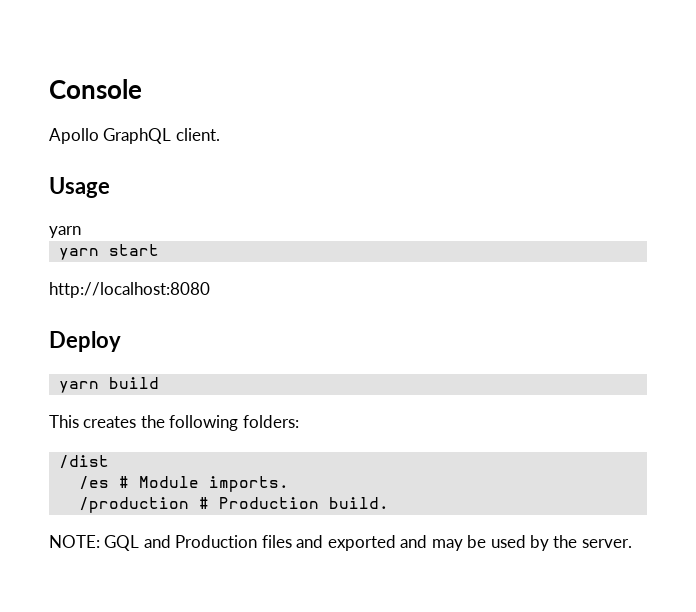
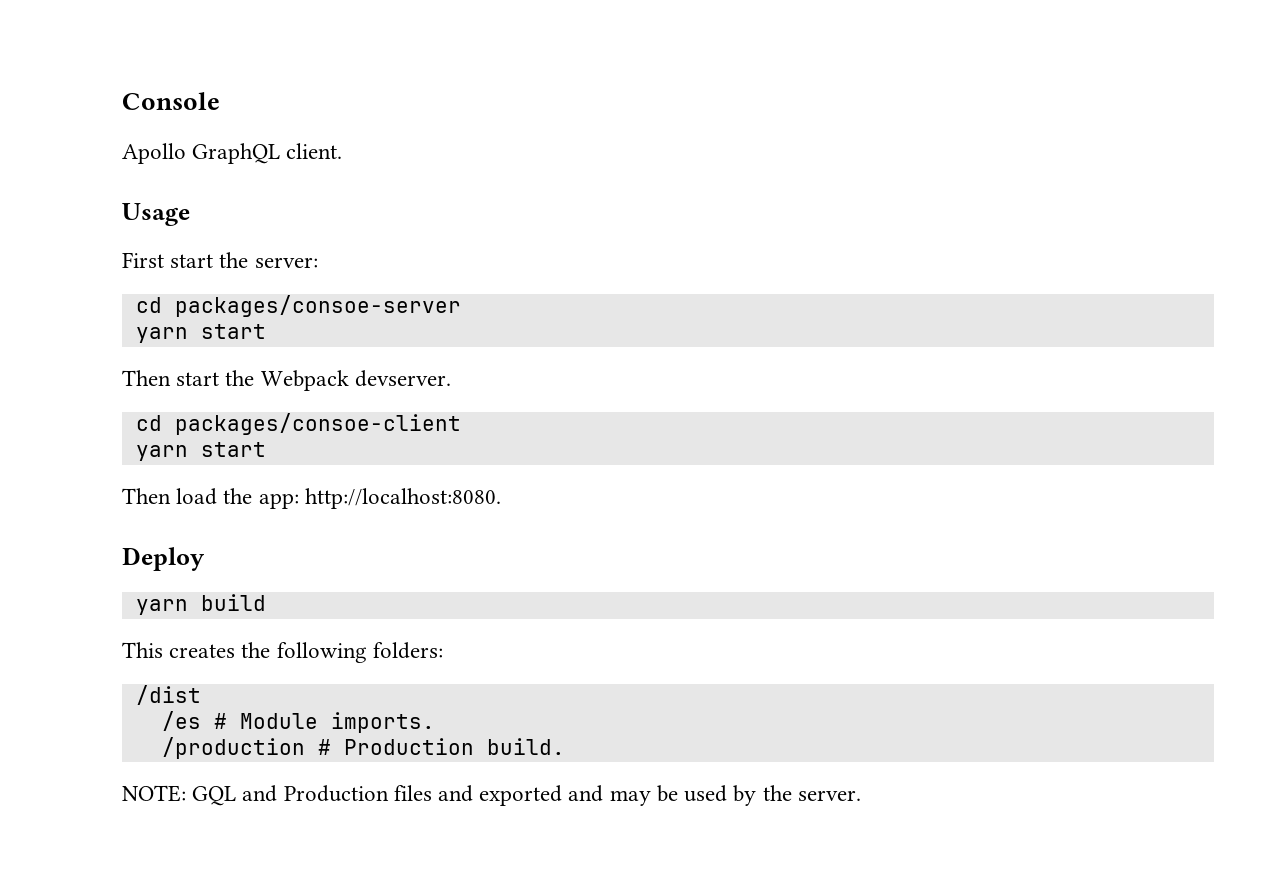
  Usage
- yarn
+ First start the server:
+ cd packages/consoe-server
  yarn start
- http://localhost:8080
+ Then start the Webpack devserver.
+ cd packages/consoe-client
+ yarn start
+ Then load the app: http://localhost:8080.

